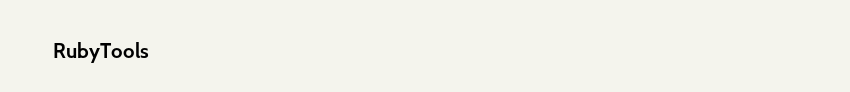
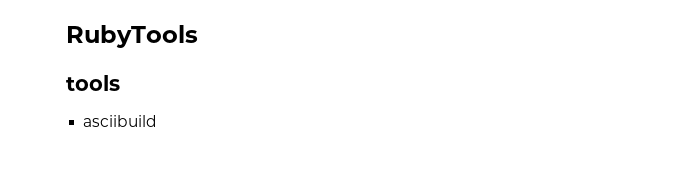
+ tools
+ asciibuild

